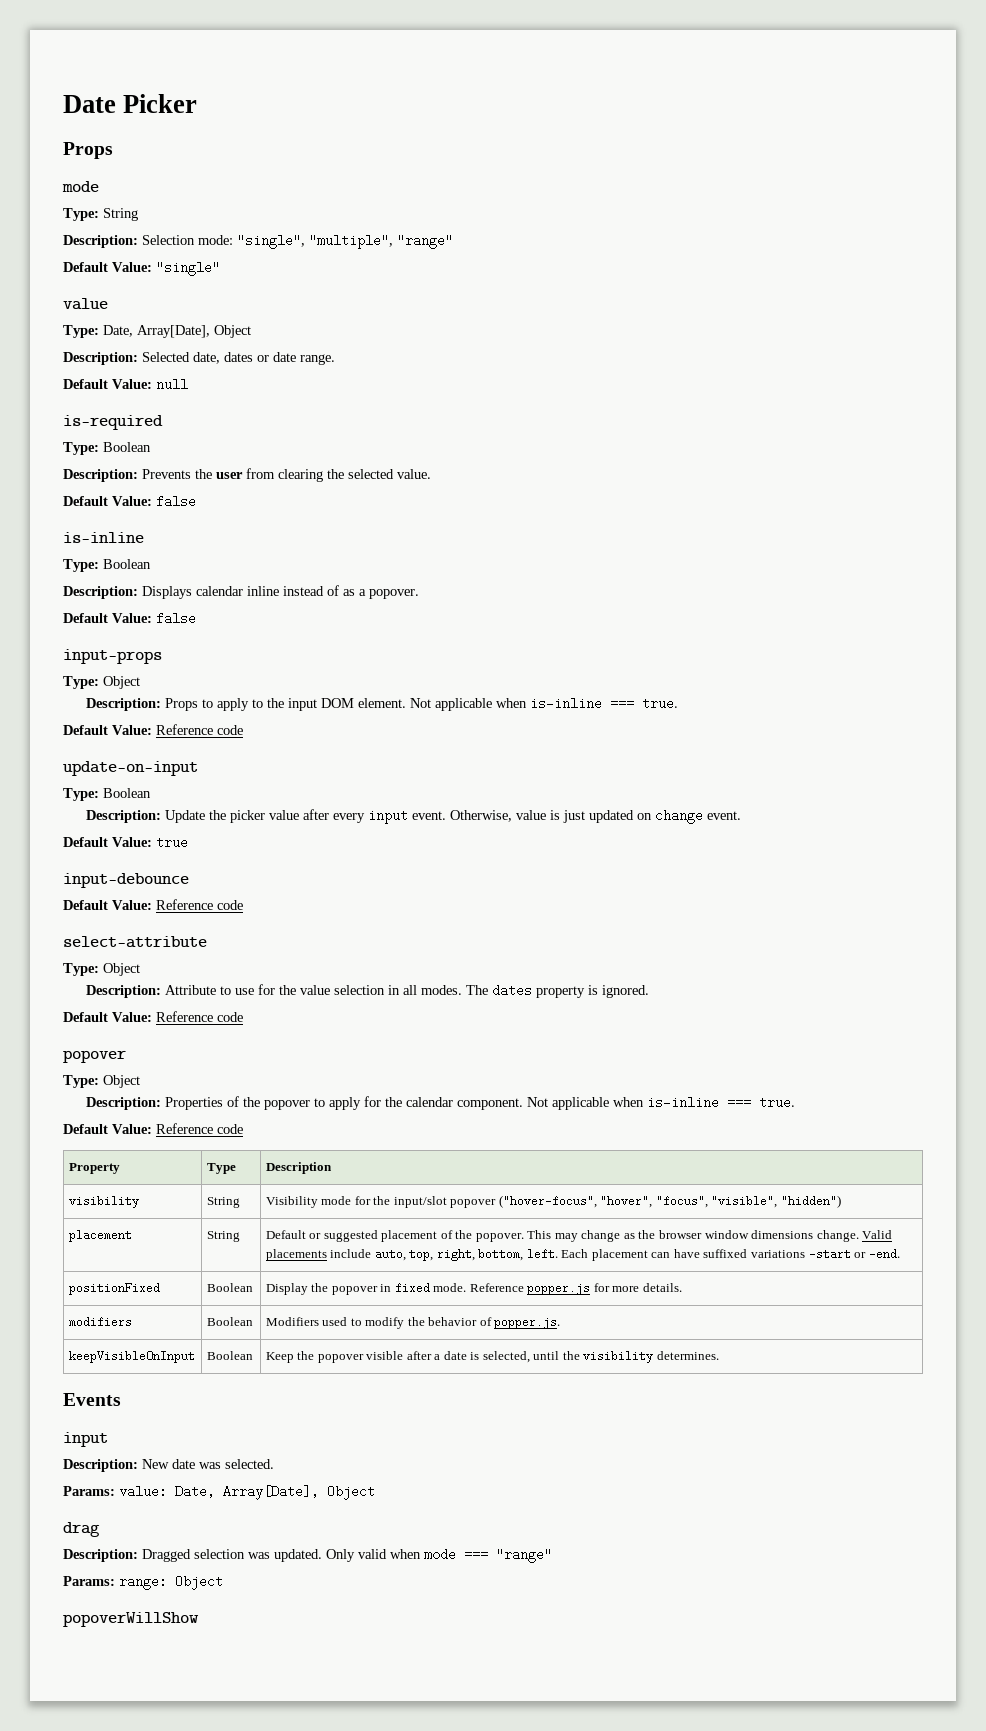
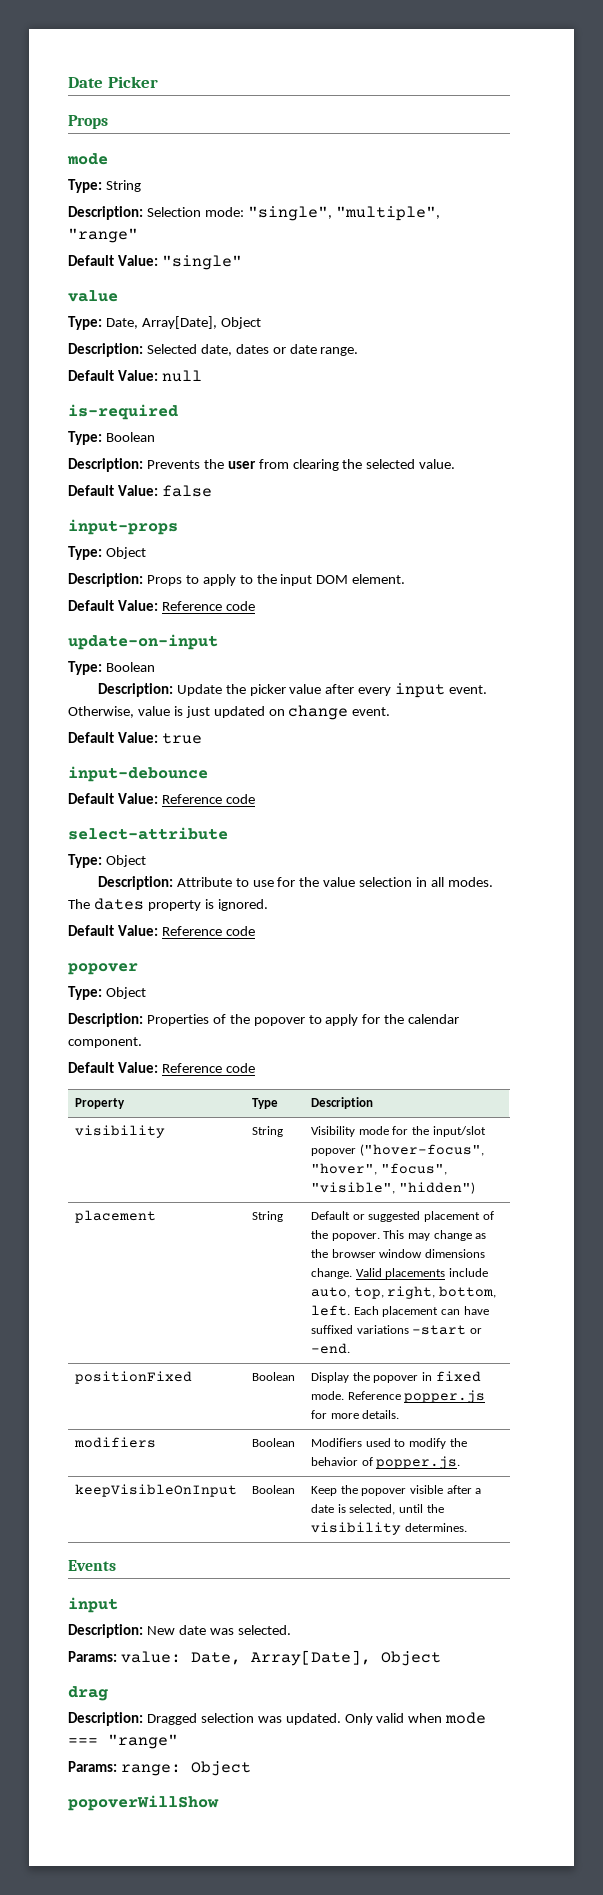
  Description: Prevents the user from clearing the selected value.
- Default Value: false
- is-inline
- Type: Boolean
- Description: Displays calendar inline instead of as a popover.
- Description: Props to apply to the input DOM element. Not applicable when is-inline === true.
+ Description: Props to apply to the input DOM element.
- Description: Properties of the popover to apply for the calendar component. Not applicable when is-inline === true.
+ Description: Properties of the popover to apply for the calendar component.

